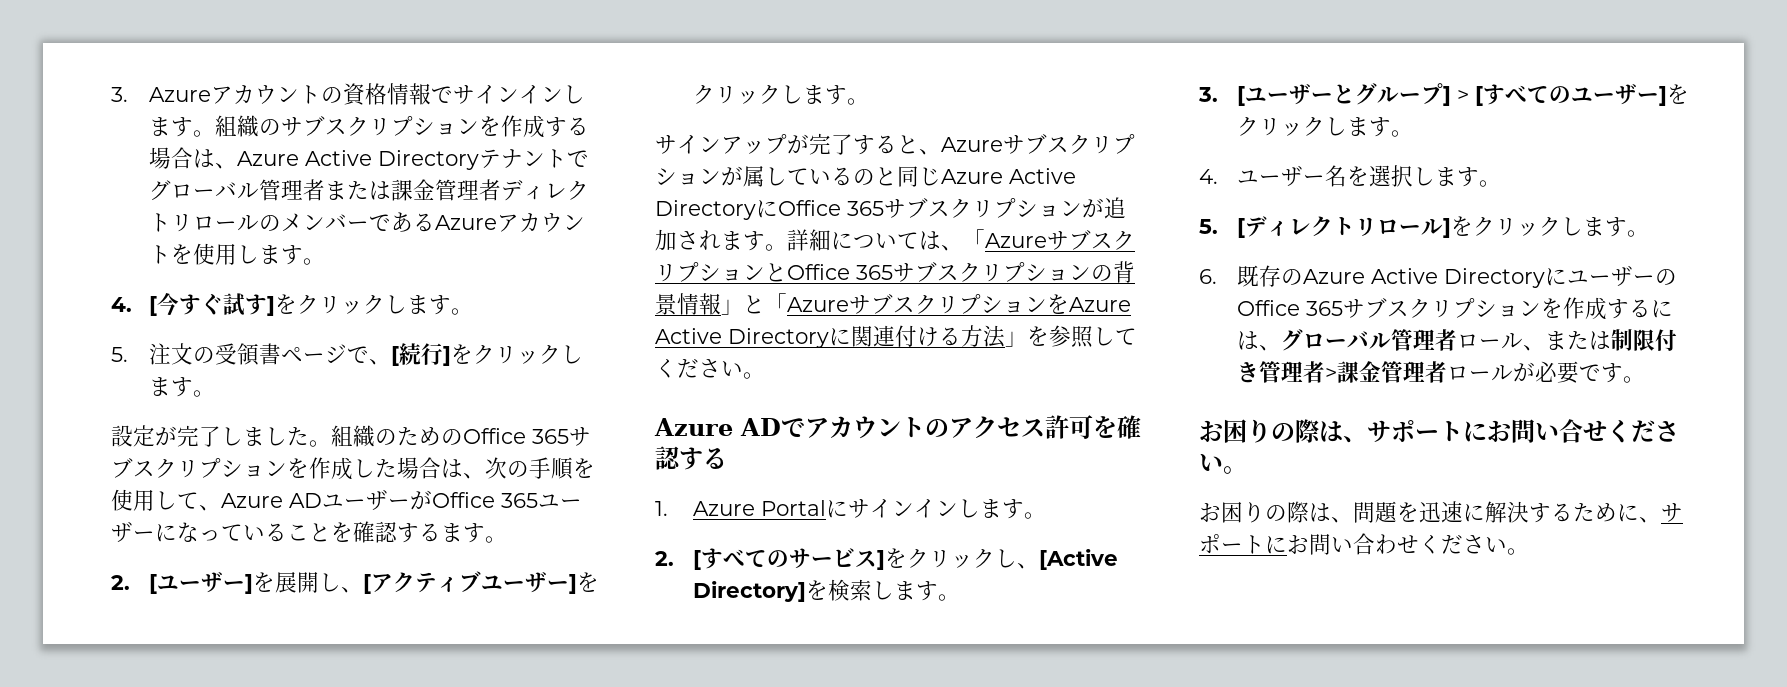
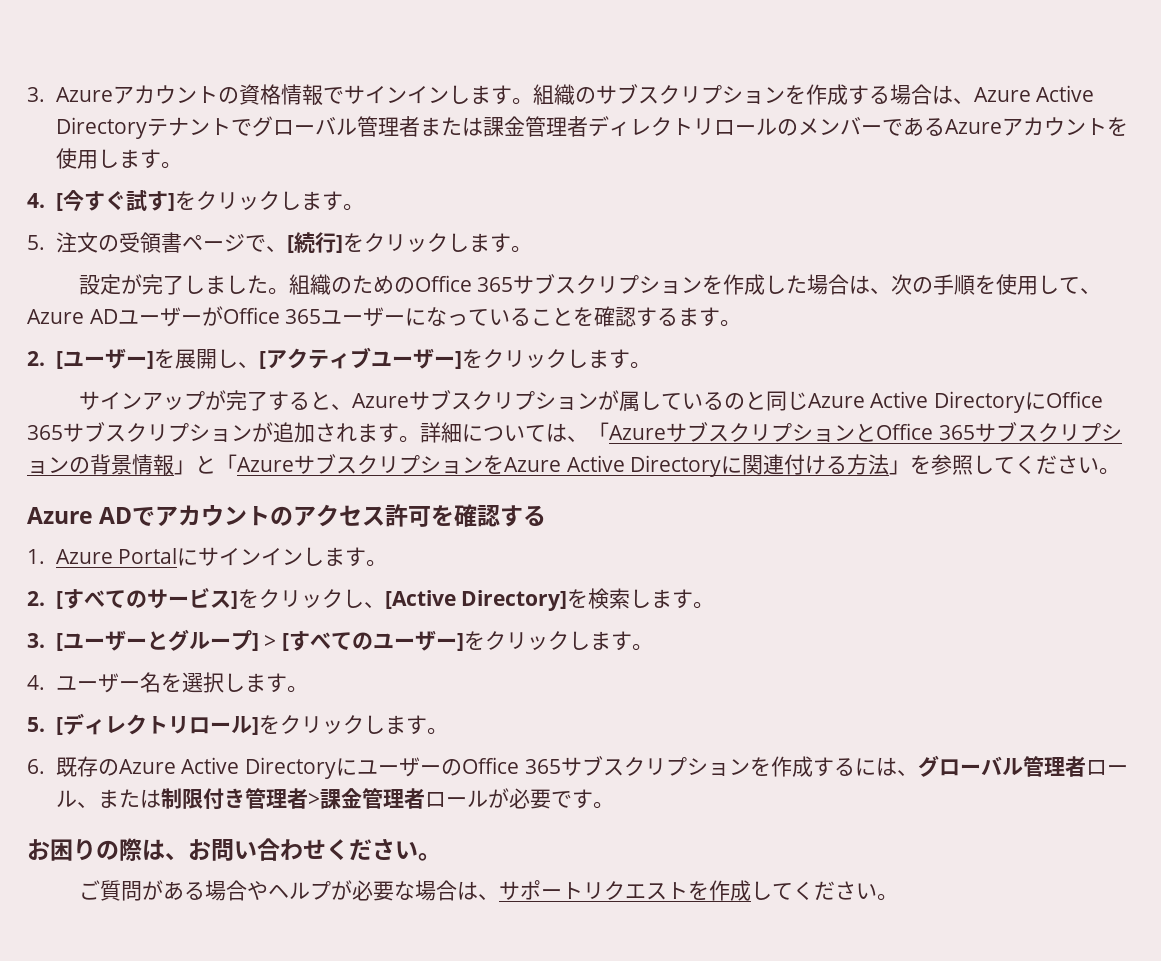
- お困りの際は、サポートにお問い合せください。
- お困りの際は、問題を迅速に解決するために、サポートにお問い合わせください。
+ お困りの際は、お問い合わせください。
+ ご質問がある場合やヘルプが必要な場合は、サポートリクエストを作成してください。

